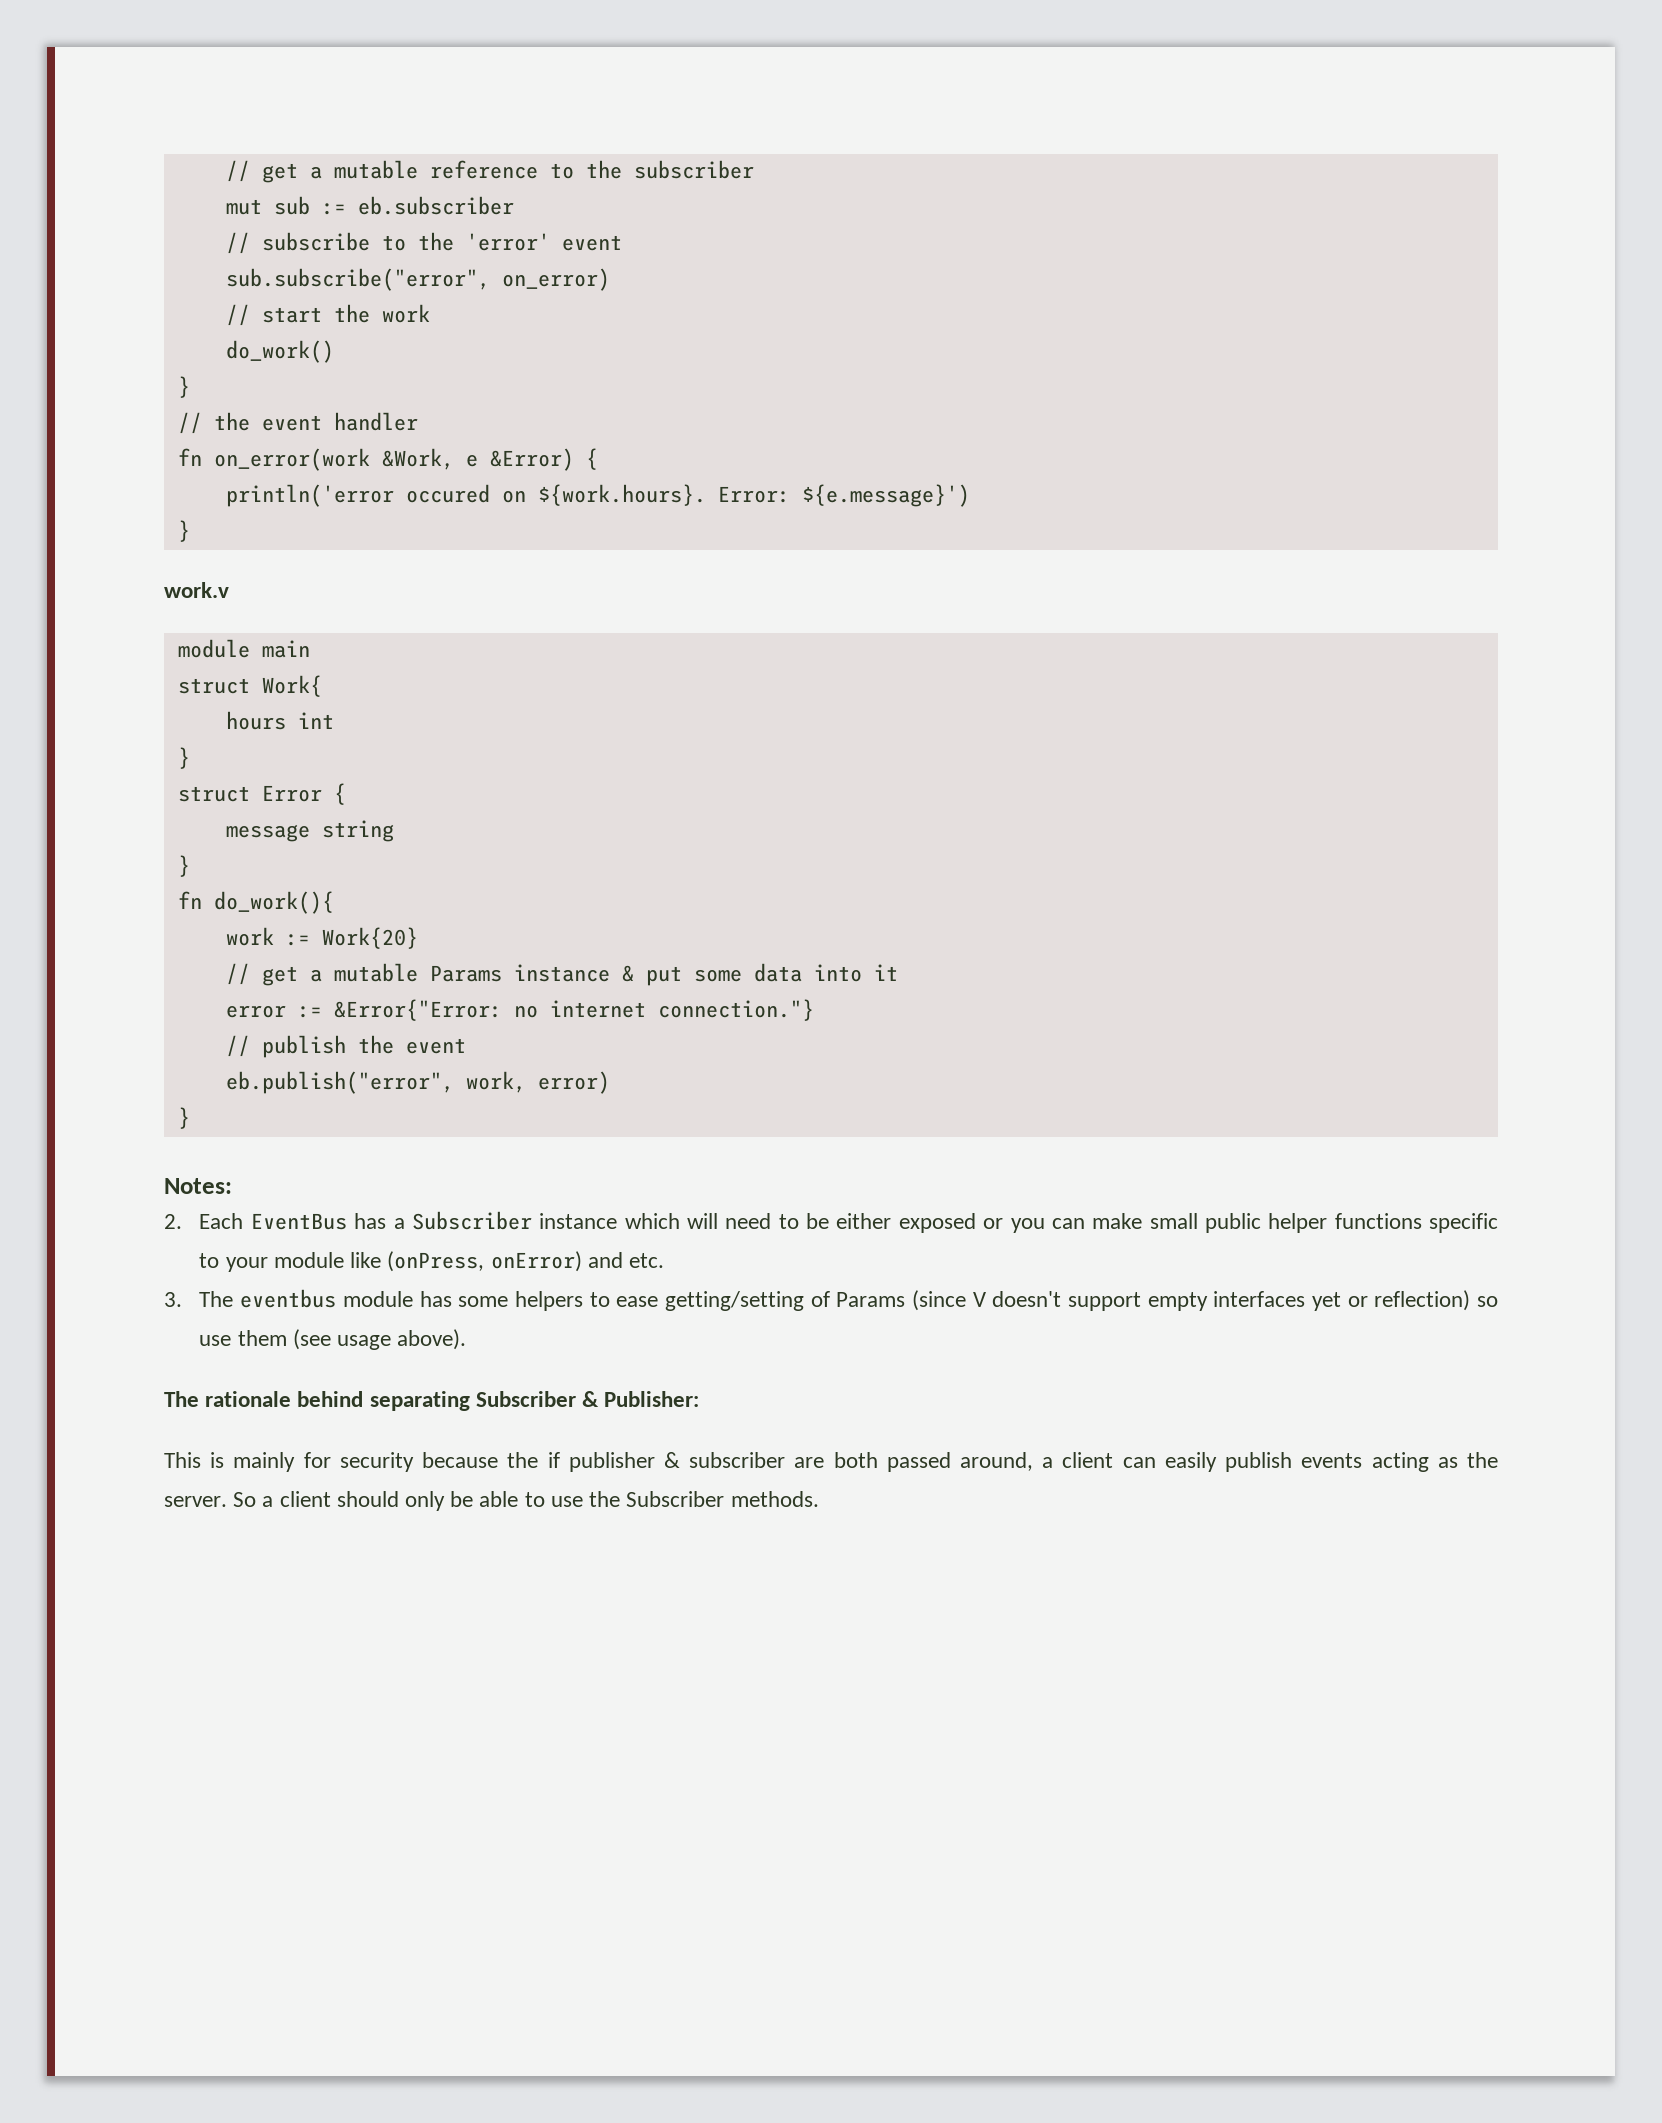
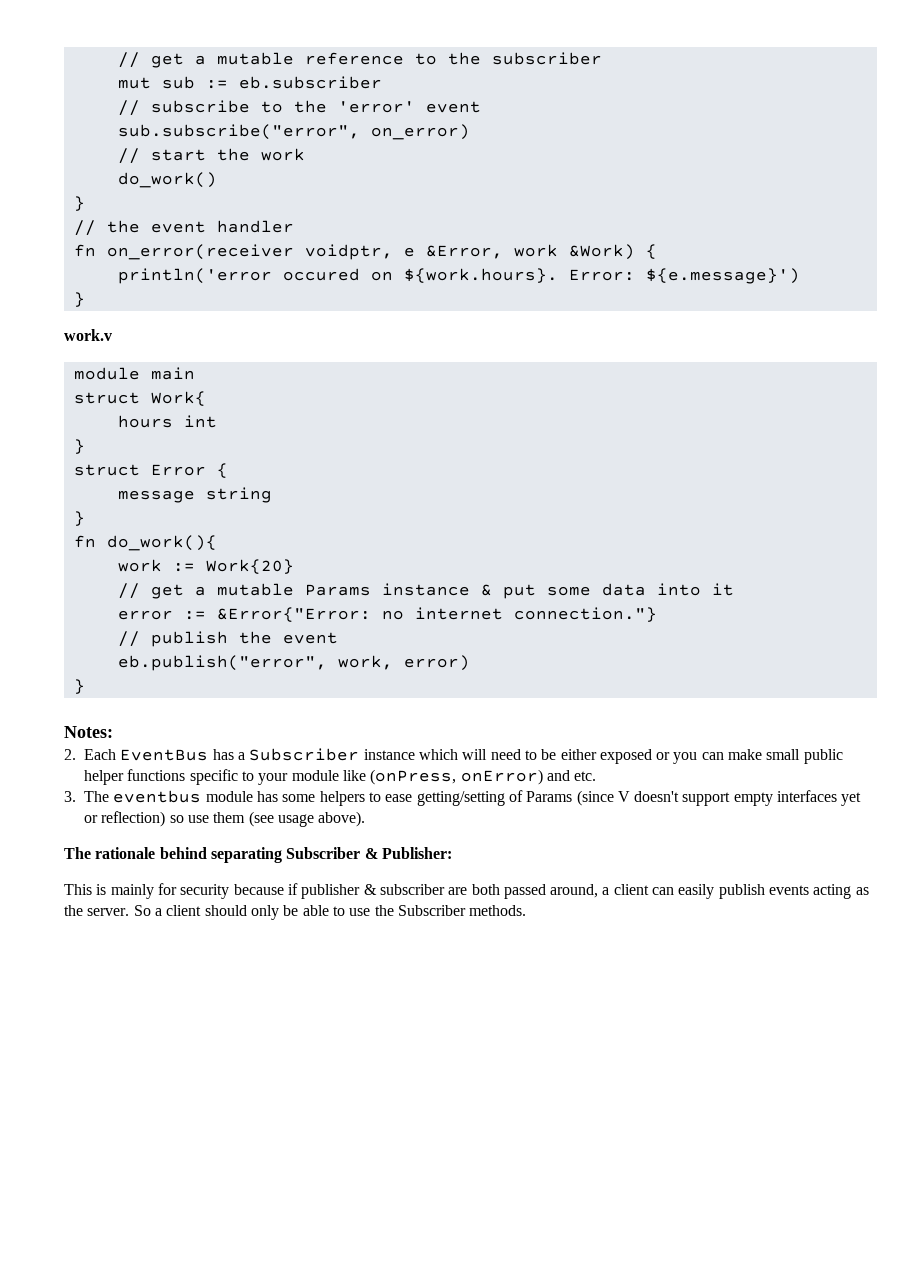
- fn on_error(work &Work, e &Error) {
+ fn on_error(receiver voidptr, e &Error, work &Work) {
- This is mainly for security because the if publisher & subscriber are both passed around, a client can easily publish events acting as the server.
+ This is mainly for security because if publisher & subscriber are both passed around, a client can easily publish events acting as the server.

